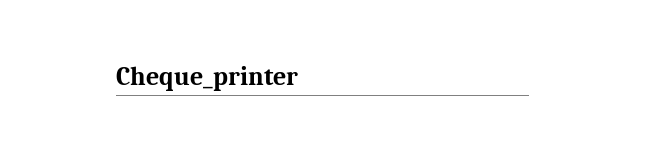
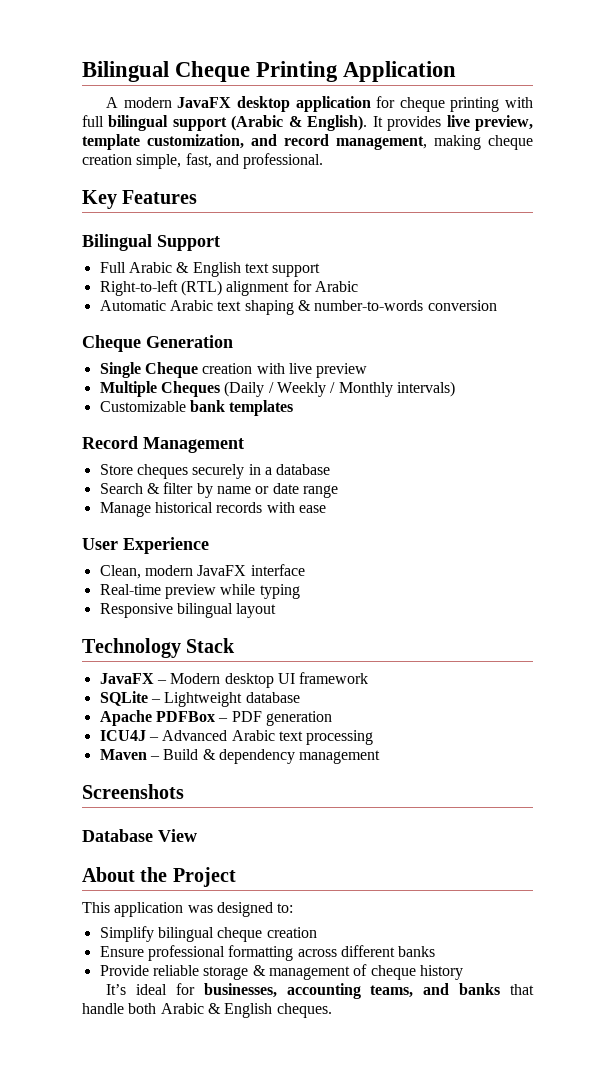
- Cheque_printer
+ Bilingual Cheque Printing Application
+ A modern JavaFX desktop application for cheque printing with full bilingual support (Arabic & English). It provides live preview, template customization, and record management, making cheque creation simple, fast, and professional.
+ Key Features
+ Bilingual Support
+ Full Arabic & English text support
+ Right-to-left (RTL) alignment for Arabic
+ Automatic Arabic text shaping & number-to-words conversion
+ Cheque Generation
+ Single Cheque creation with live preview
+ Multiple Cheques (Daily / Weekly / Monthly intervals)
+ Customizable bank templates
+ Record Management
+ Store cheques securely in a database
+ Search & filter by name or date range
+ Manage historical records with ease
+ User Experience
+ Clean, modern JavaFX interface
+ Real-time preview while typing
+ Responsive bilingual layout
+ Technology Stack
+ JavaFX – Modern desktop UI framework
+ SQLite – Lightweight database
+ Apache PDFBox – PDF generation
+ ICU4J – Advanced Arabic text processing
+ Maven – Build & dependency management
+ Screenshots
+ Database View
+ About the Project
+ This application was designed to:
+ Simplify bilingual cheque creation
+ Ensure professional formatting across different banks
+ Provide reliable storage & management of cheque history
+ It’s ideal for businesses, accounting teams, and banks that handle both Arabic & English cheques.

